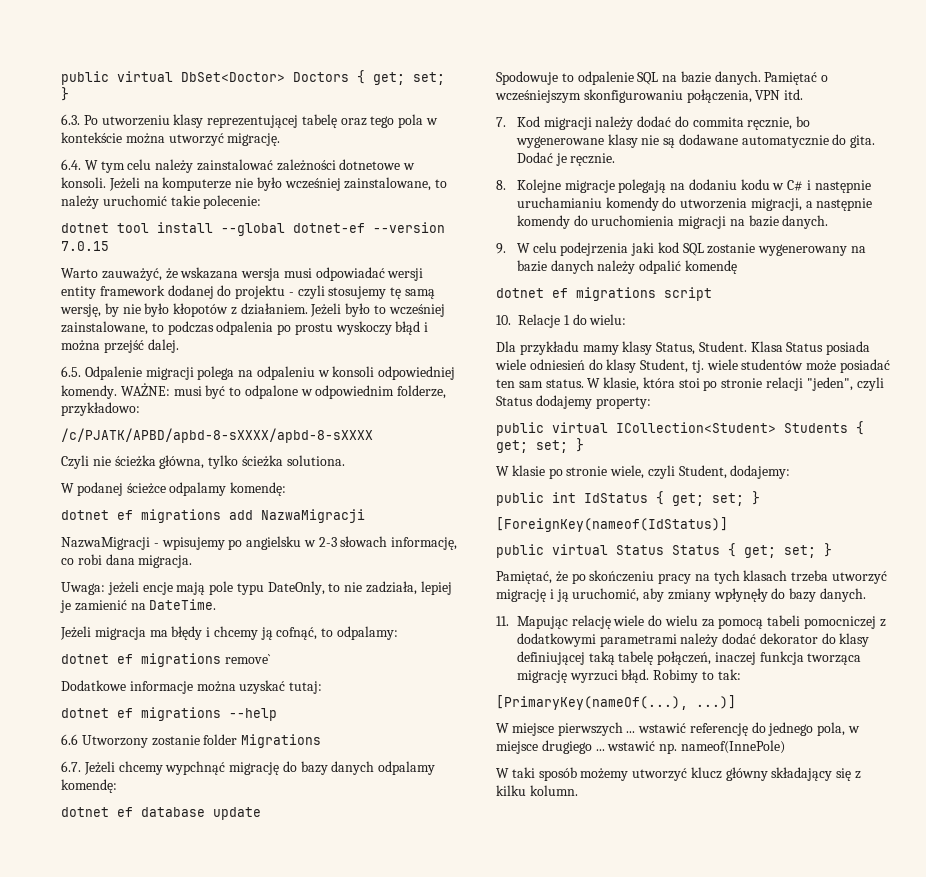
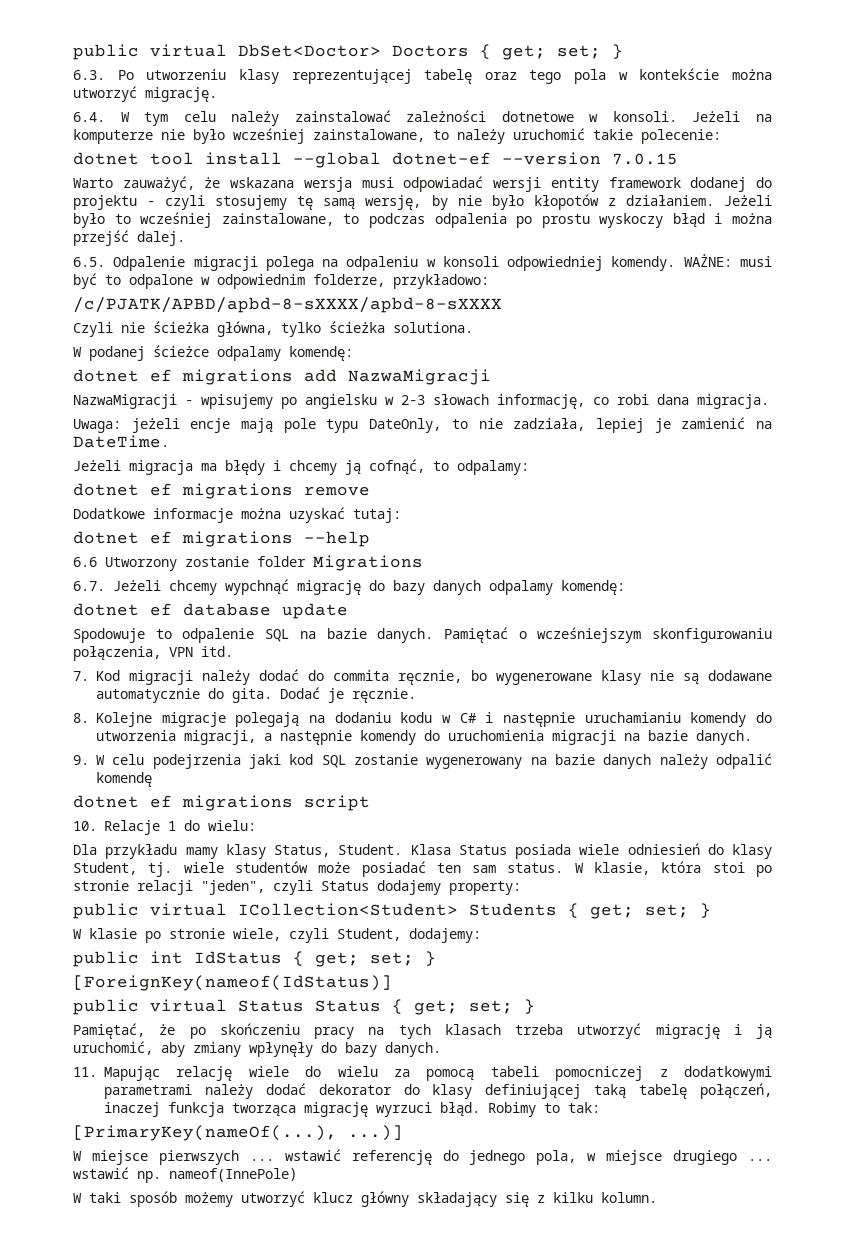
- dotnet ef migrations remove`
+ dotnet ef migrations remove

